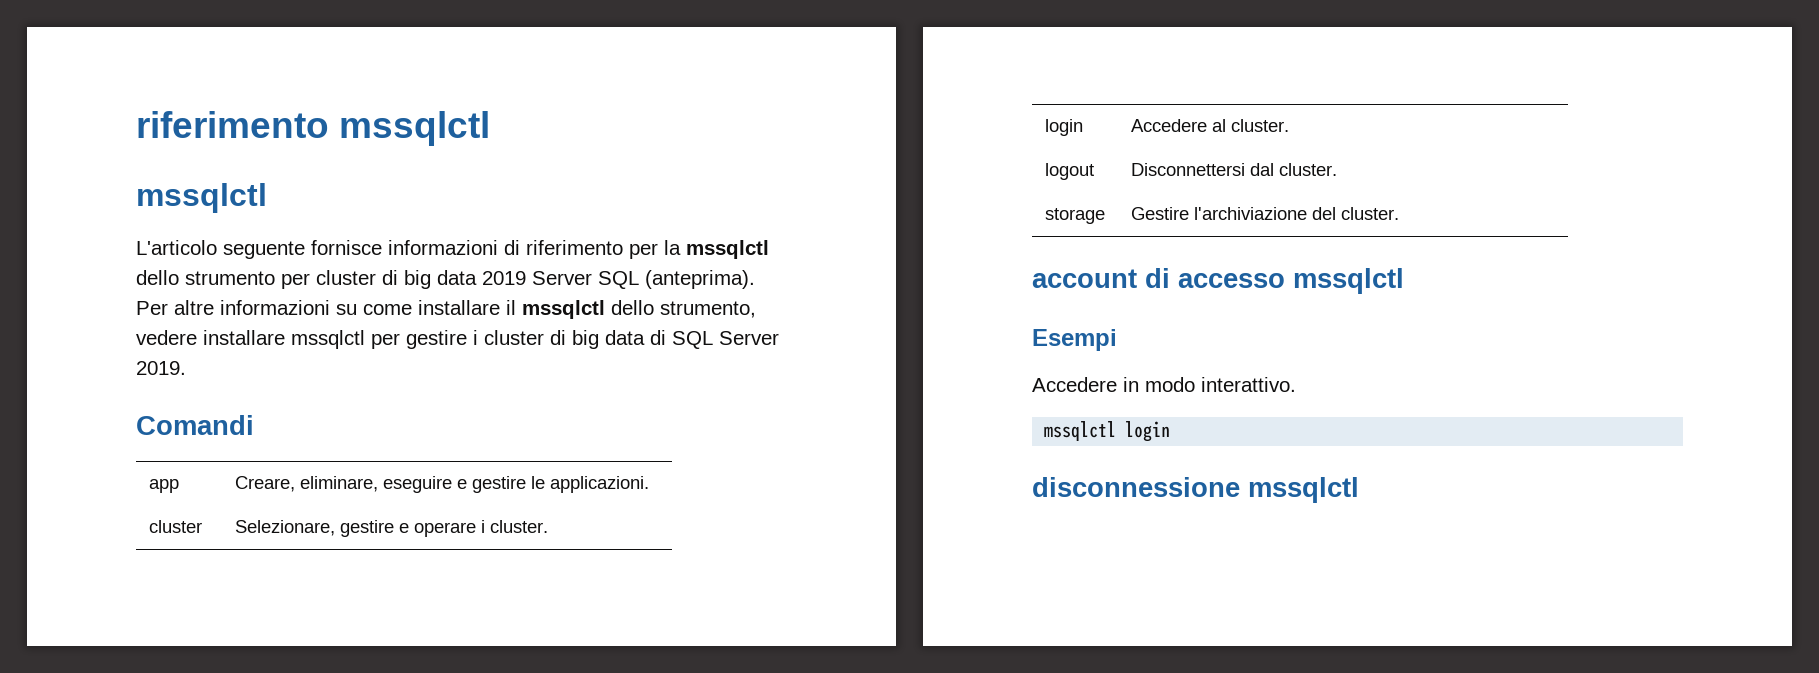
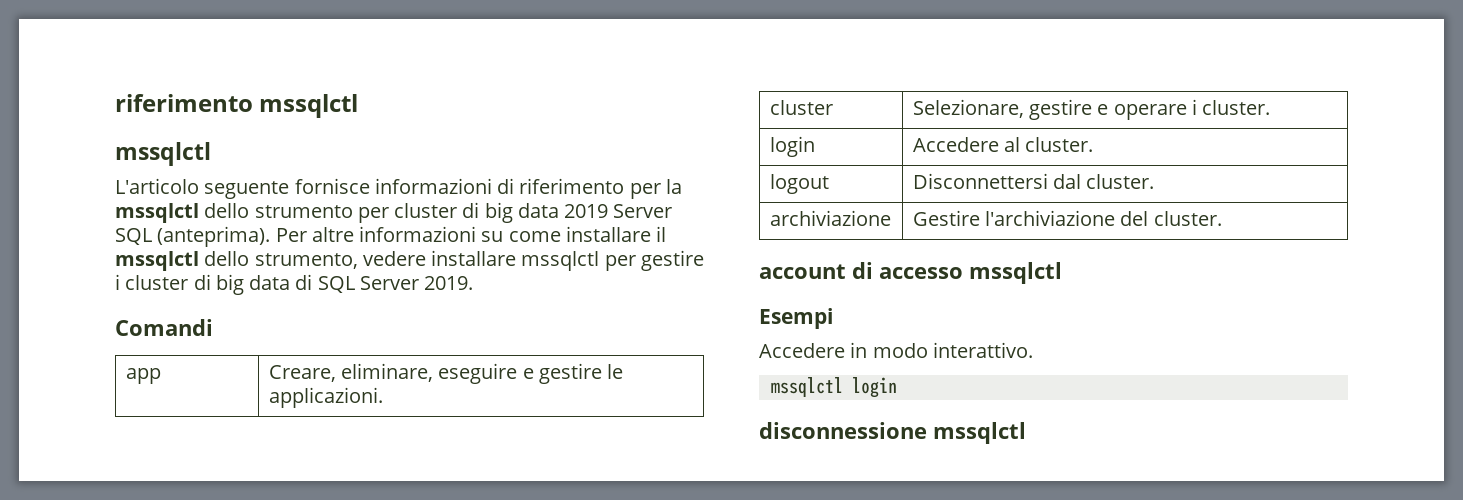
- storage | Gestire l'archiviazione del cluster.
+ archiviazione | Gestire l'archiviazione del cluster.

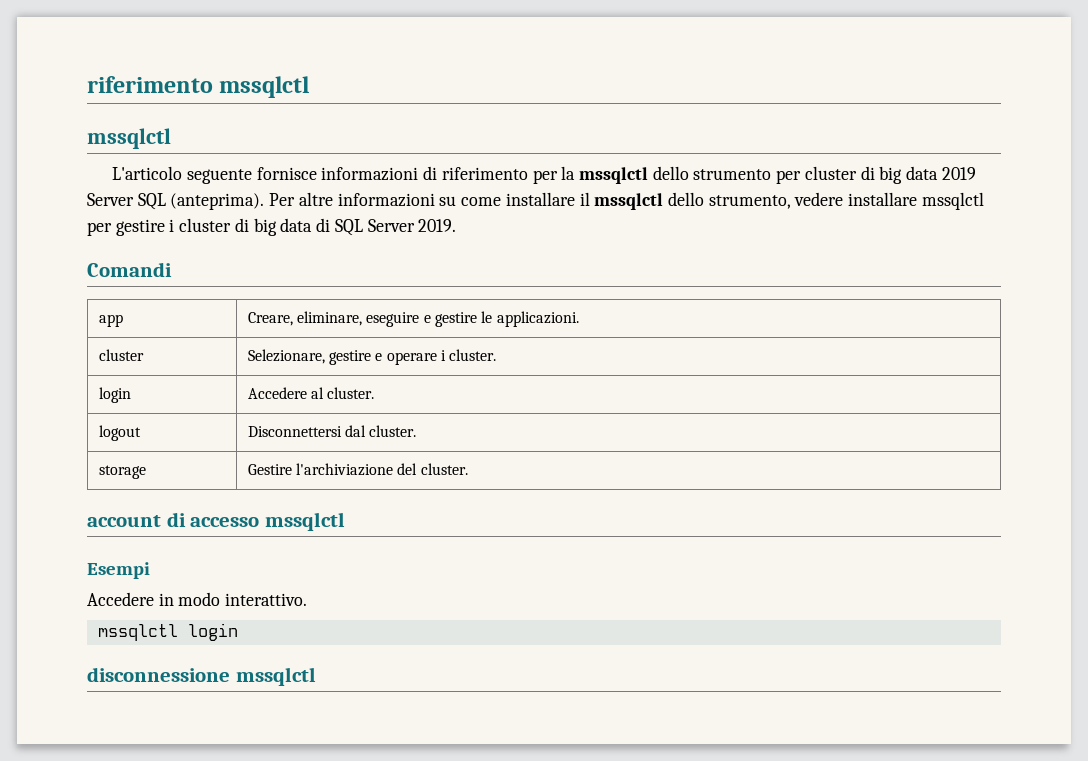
- archiviazione | Gestire l'archiviazione del cluster.
+ storage | Gestire l'archiviazione del cluster.

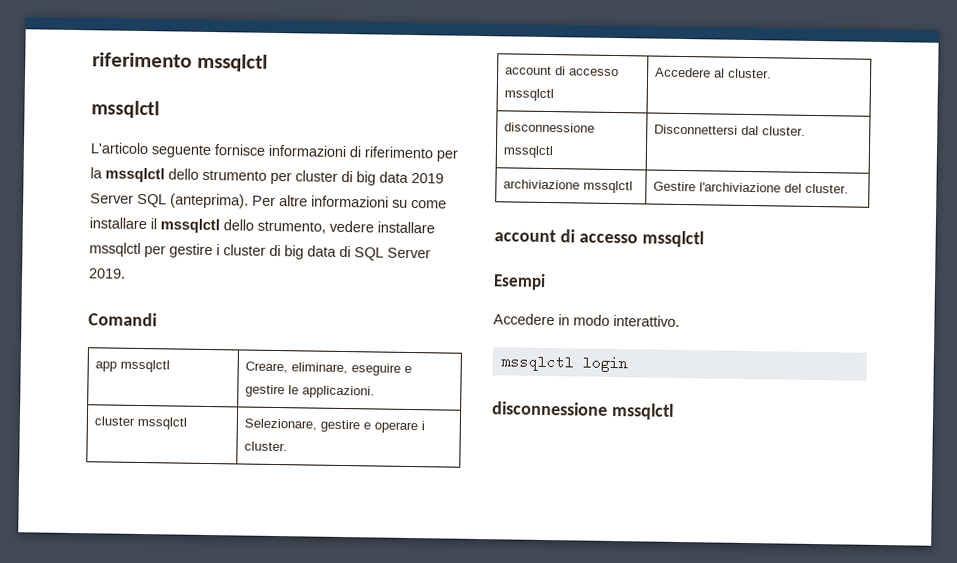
- app | Creare, eliminare, eseguire e gestire le applicazioni.
+ app mssqlctl | Creare, eliminare, eseguire e gestire le applicazioni.
- cluster | Selezionare, gestire e operare i cluster.
+ cluster mssqlctl | Selezionare, gestire e operare i cluster.
- login | Accedere al cluster.
+ account di accesso mssqlctl | Accedere al cluster.
- logout | Disconnettersi dal cluster.
+ disconnessione mssqlctl | Disconnettersi dal cluster.
- storage | Gestire l'archiviazione del cluster.
+ archiviazione mssqlctl | Gestire l'archiviazione del cluster.

